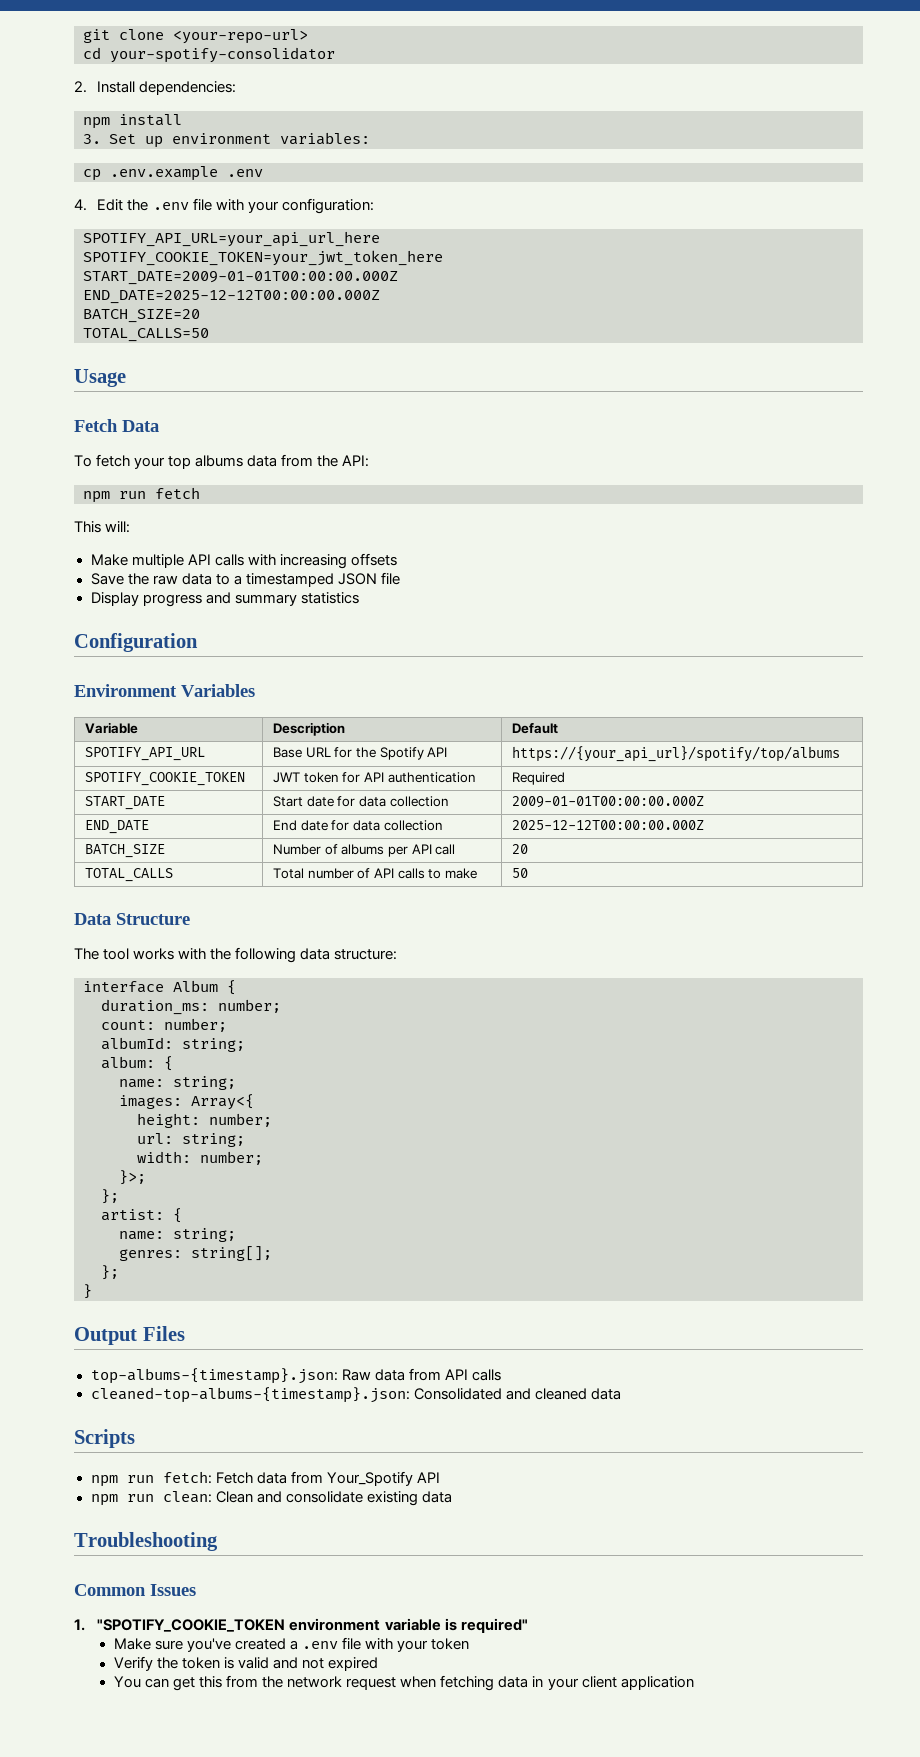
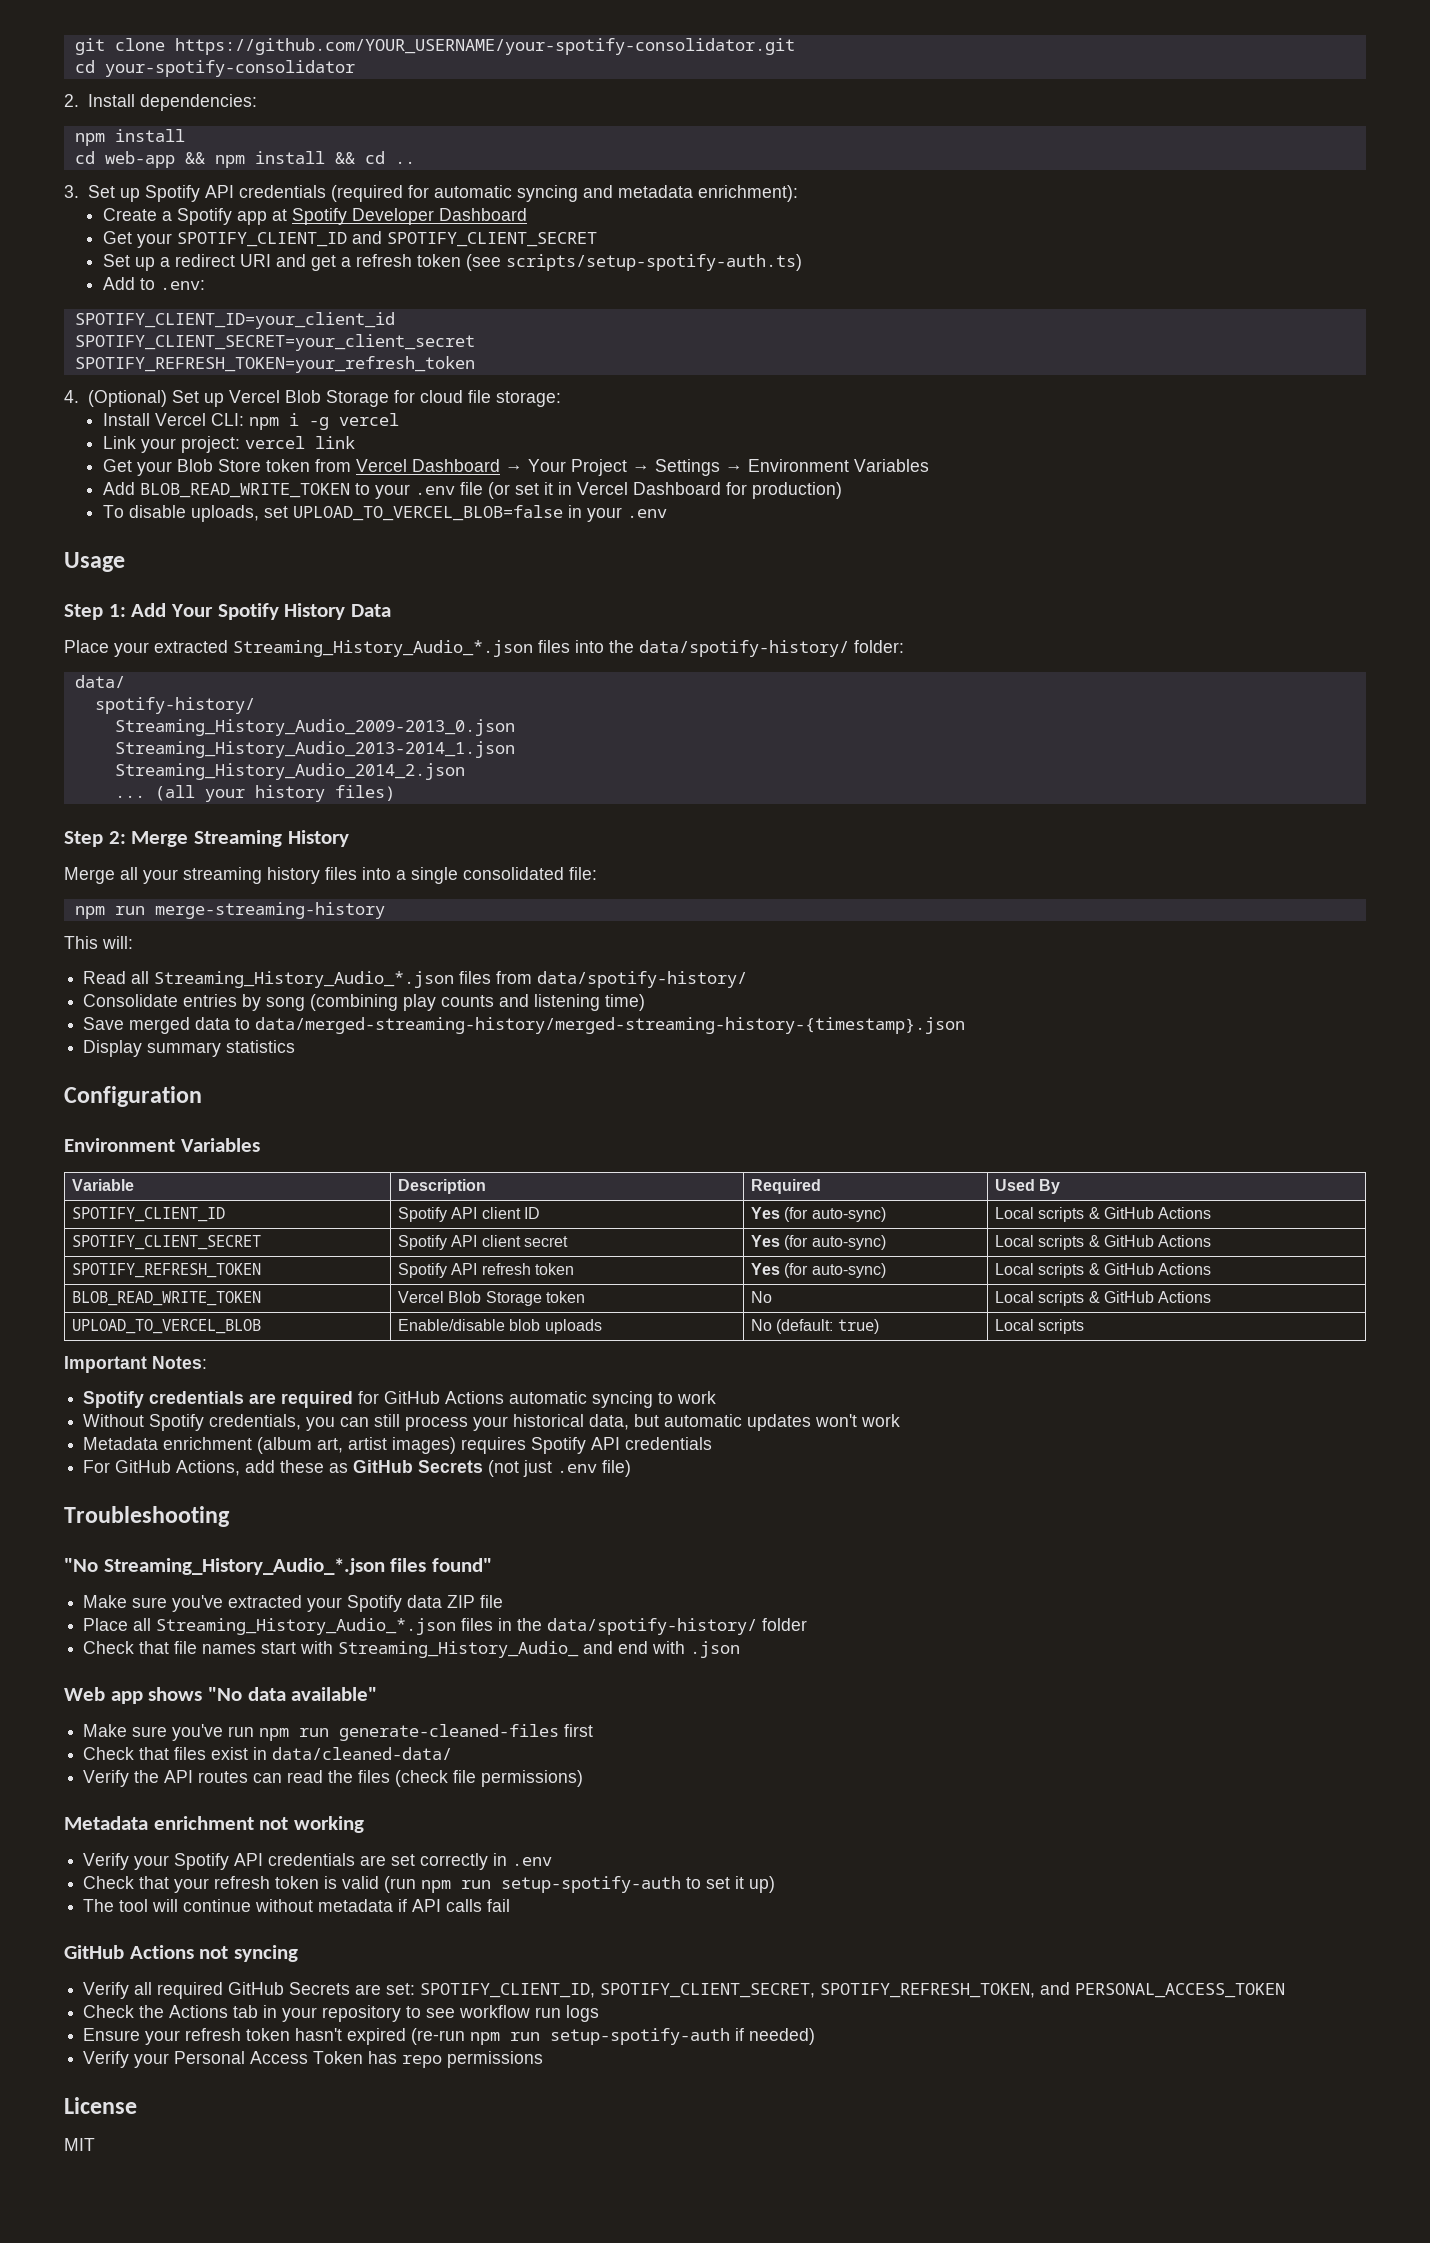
- git clone <your-repo-url>
+ git clone https://github.com/YOUR_USERNAME/your-spotify-consolidator.git
- 3. Set up environment variables:
- cp .env.example .env
- 4. Edit the .env file with your configuration:
- SPOTIFY_API_URL=your_api_url_here
- SPOTIFY_COOKIE_TOKEN=your_jwt_token_here
- START_DATE=2009-01-01T00:00:00.000Z
- END_DATE=2025-12-12T00:00:00.000Z
- BATCH_SIZE=20
- TOTAL_CALLS=50
+ cd web-app && npm install && cd ..
+ 3. Set up Spotify API credentials (required for automatic syncing and metadata enrichment):
+ Create a Spotify app at Spotify Developer Dashboard
+ Get your SPOTIFY_CLIENT_ID and SPOTIFY_CLIENT_SECRET
+ Set up a redirect URI and get a refresh token (see scripts/setup-spotify-auth.ts)
+ Add to .env:
+ SPOTIFY_CLIENT_ID=your_client_id
+ SPOTIFY_CLIENT_SECRET=your_client_secret
+ SPOTIFY_REFRESH_TOKEN=your_refresh_token
+ 4. (Optional) Set up Vercel Blob Storage for cloud file storage:
+ Install Vercel CLI: npm i -g vercel
+ Link your project: vercel link
+ Get your Blob Store token from Vercel Dashboard → Your Project → Settings → Environment Variables
+ Add BLOB_READ_WRITE_TOKEN to your .env file (or set it in Vercel Dashboard for production)
+ To disable uploads, set UPLOAD_TO_VERCEL_BLOB=false in your .env
  Usage
- Fetch Data
- To fetch your top albums data from the API:
- npm run fetch
+ Step 1: Add Your Spotify History Data
+ Place your extracted Streaming_History_Audio_*.json files into the data/spotify-history/ folder:
+ data/
+ spotify-history/
+ Streaming_History_Audio_2009-2013_0.json
+ Streaming_History_Audio_2013-2014_1.json
+ Streaming_History_Audio_2014_2.json
+ ... (all your history files)
+ Step 2: Merge Streaming History
+ Merge all your streaming history files into a single consolidated file:
+ npm run merge-streaming-history
- Make multiple API calls with increasing offsets
- Save the raw data to a timestamped JSON file
+ Read all Streaming_History_Audio_*.json files from data/spotify-history/
+ Consolidate entries by song (combining play counts and listening time)
+ Save merged data to data/merged-streaming-history/merged-streaming-history-{timestamp}.json
- Display progress and summary statistics
+ Display summary statistics
- Variable | Description | Default
- SPOTIFY_API_URL | Base URL for the Spotify API | https://{your_api_url}/spotify/top/albums
- SPOTIFY_COOKIE_TOKEN | JWT token for API authentication | Required
- START_DATE | Start date for data collection | 2009-01-01T00:00:00.000Z
- END_DATE | End date for data collection | 2025-12-12T00:00:00.000Z
- BATCH_SIZE | Number of albums per API call | 20
- TOTAL_CALLS | Total number of API calls to make | 50
- Data Structure
- The tool works with the following data structure:
- interface Album {
- duration_ms: number;
- count: number;
- albumId: string;
- album: {
- name: string;
- images: Array<{
- height: number;
- url: string;
- width: number;
- }>;
- };
- artist: {
- name: string;
- genres: string[];
- };
- }
- Output Files
- top-albums-{timestamp}.json: Raw data from API calls
- cleaned-top-albums-{timestamp}.json: Consolidated and cleaned data
- Scripts
- npm run fetch: Fetch data from Your_Spotify API
- npm run clean: Clean and consolidate existing data
+ Variable | Description | Required | Used By
+ SPOTIFY_CLIENT_ID | Spotify API client ID | Yes (for auto-sync) | Local scripts & GitHub Actions
+ SPOTIFY_CLIENT_SECRET | Spotify API client secret | Yes (for auto-sync) | Local scripts & GitHub Actions
+ SPOTIFY_REFRESH_TOKEN | Spotify API refresh token | Yes (for auto-sync) | Local scripts & GitHub Actions
+ BLOB_READ_WRITE_TOKEN | Vercel Blob Storage token | No | Local scripts & GitHub Actions
+ UPLOAD_TO_VERCEL_BLOB | Enable/disable blob uploads | No (default: true) | Local scripts
+ Important Notes:
+ Spotify credentials are required for GitHub Actions automatic syncing to work
+ Without Spotify credentials, you can still process your historical data, but automatic updates won't work
+ Metadata enrichment (album art, artist images) requires Spotify API credentials
+ For GitHub Actions, add these as GitHub Secrets (not just .env file)
  Troubleshooting
- Common Issues
- 1. "SPOTIFY_COOKIE_TOKEN environment variable is required"
- Make sure you've created a .env file with your token
- Verify the token is valid and not expired
- You can get this from the network request when fetching data in your client application
+ "No Streaming_History_Audio_*.json files found"
+ Make sure you've extracted your Spotify data ZIP file
+ Place all Streaming_History_Audio_*.json files in the data/spotify-history/ folder
+ Check that file names start with Streaming_History_Audio_ and end with .json
+ Web app shows "No data available"
+ Make sure you've run npm run generate-cleaned-files first
+ Check that files exist in data/cleaned-data/
+ Verify the API routes can read the files (check file permissions)
+ Metadata enrichment not working
+ Verify your Spotify API credentials are set correctly in .env
+ Check that your refresh token is valid (run npm run setup-spotify-auth to set it up)
+ The tool will continue without metadata if API calls fail
+ GitHub Actions not syncing
+ Verify all required GitHub Secrets are set: SPOTIFY_CLIENT_ID, SPOTIFY_CLIENT_SECRET, SPOTIFY_REFRESH_TOKEN, and PERSONAL_ACCESS_TOKEN
+ Check the Actions tab in your repository to see workflow run logs
+ Ensure your refresh token hasn't expired (re-run npm run setup-spotify-auth if needed)
+ Verify your Personal Access Token has repo permissions
+ License
+ MIT

